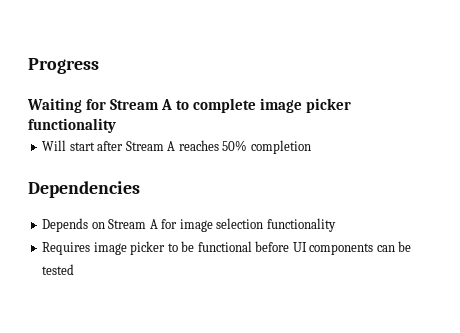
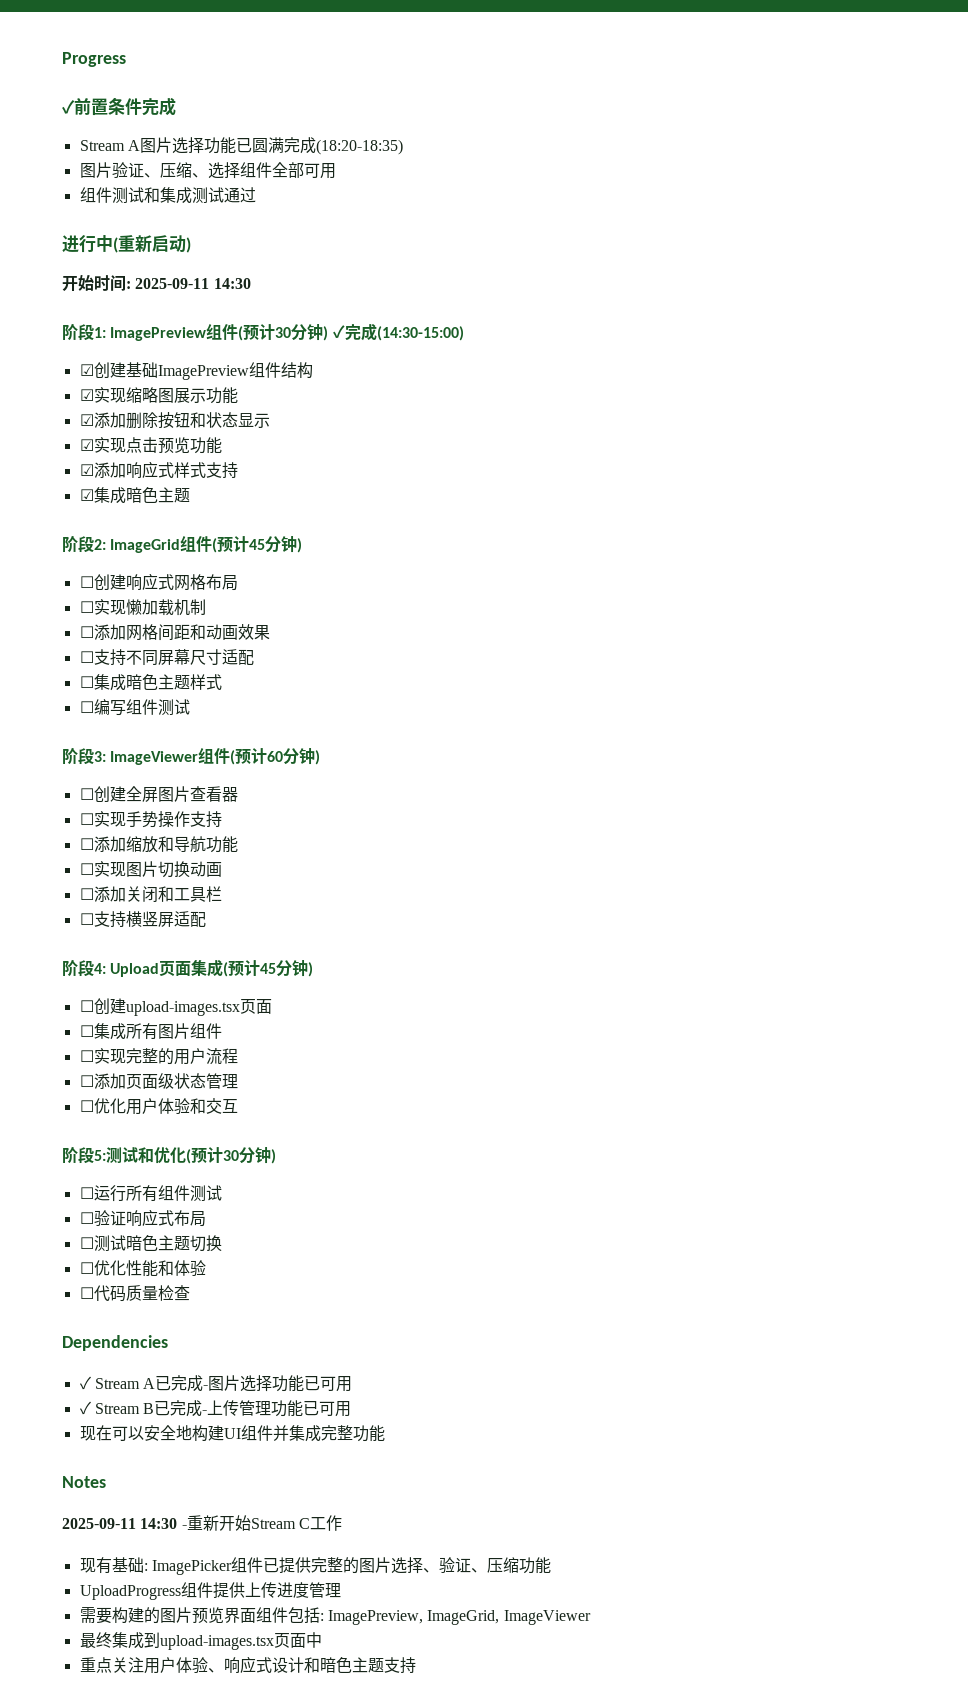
- Waiting for Stream A to complete image picker functionality
- Will start after Stream A reaches 50% completion
+ ✓前置条件完成
+ Stream A图片选择功能已圆满完成(18:20-18:35)
+ 图片验证、压缩、选择组件全部可用
+ 组件测试和集成测试通过
+ 进行中(重新启动)
+ 开始时间: 2025-09-11 14:30
+ 阶段1: ImagePreview组件(预计30分钟) ✓完成(14:30-15:00)
+ ☑创建基础ImagePreview组件结构
+ ☑实现缩略图展示功能
+ ☑添加删除按钮和状态显示
+ ☑实现点击预览功能
+ ☑添加响应式样式支持
+ ☑集成暗色主题
+ 阶段2: ImageGrid组件(预计45分钟)
+ ☐创建响应式网格布局
+ ☐实现懒加载机制
+ ☐添加网格间距和动画效果
+ ☐支持不同屏幕尺寸适配
+ ☐集成暗色主题样式
+ ☐编写组件测试
+ 阶段3: ImageViewer组件(预计60分钟)
+ ☐创建全屏图片查看器
+ ☐实现手势操作支持
+ ☐添加缩放和导航功能
+ ☐实现图片切换动画
+ ☐添加关闭和工具栏
+ ☐支持横竖屏适配
+ 阶段4: Upload页面集成(预计45分钟)
+ ☐创建upload-images.tsx页面
+ ☐集成所有图片组件
+ ☐实现完整的用户流程
+ ☐添加页面级状态管理
+ ☐优化用户体验和交互
+ 阶段5:测试和优化(预计30分钟)
+ ☐运行所有组件测试
+ ☐验证响应式布局
+ ☐测试暗色主题切换
+ ☐优化性能和体验
+ ☐代码质量检查
  Dependencies
- Depends on Stream A for image selection functionality
- Requires image picker to be functional before UI components can be tested
+ ✓ Stream A已完成-图片选择功能已可用
+ ✓ Stream B已完成-上传管理功能已可用
+ 现在可以安全地构建UI组件并集成完整功能
+ Notes
+ 2025-09-11 14:30 -重新开始Stream C工作
+ 现有基础: ImagePicker组件已提供完整的图片选择、验证、压缩功能
+ UploadProgress组件提供上传进度管理
+ 需要构建的图片预览界面组件包括: ImagePreview, ImageGrid, ImageViewer
+ 最终集成到upload-images.tsx页面中
+ 重点关注用户体验、响应式设计和暗色主题支持

